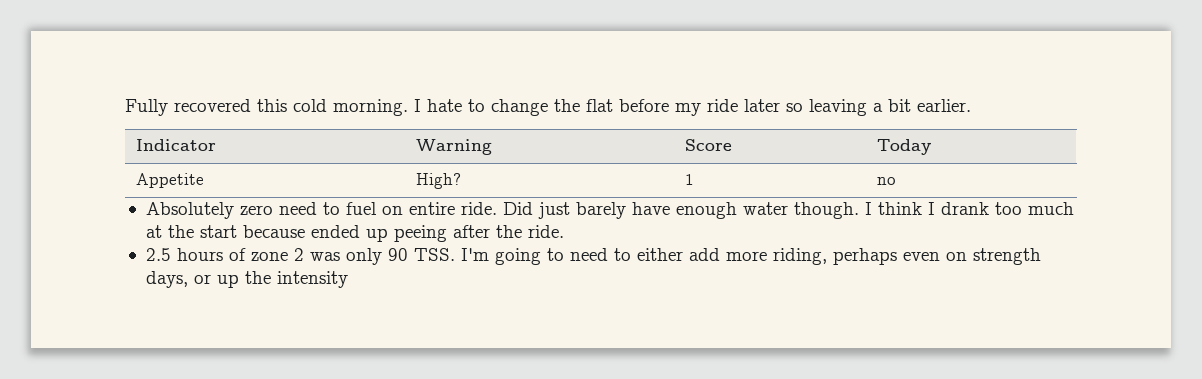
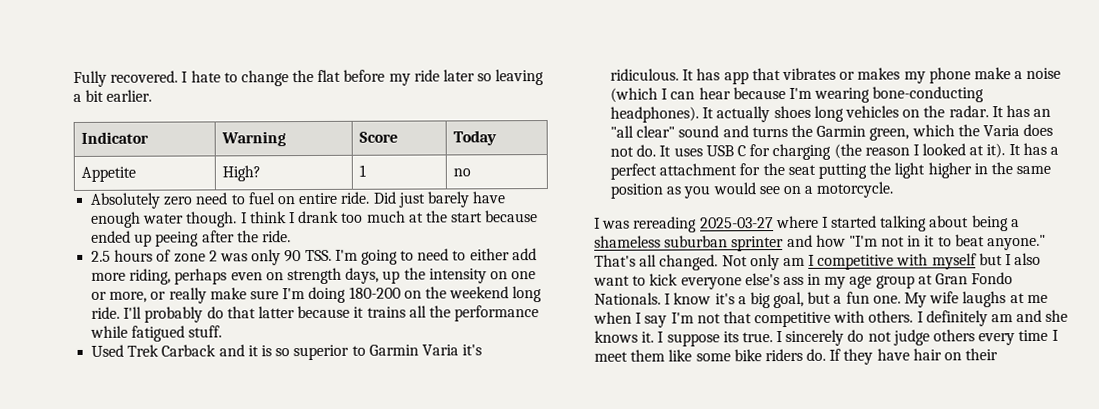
- Fully recovered this cold morning.
+ Fully recovered.
- 2.5 hours of zone 2 was only 90 TSS. I'm going to need to either add more riding, perhaps even on strength days, or up the intensity
+ 2.5 hours of zone 2 was only 90 TSS. I'm going to need to either add more riding, perhaps even on strength days, up the intensity on one or more, or really make sure I'm doing 180-200 on the weekend long ride. I'll probably do that latter because it trains all the performance while fatigued stuff.
+ Used Trek Carback and it is so superior to Garmin Varia it's ridiculous. It has app that vibrates or makes my phone make a noise (which I can hear because I'm wearing bone-conducting headphones). It actually shoes long vehicles on the radar. It has an "all clear" sound and turns the Garmin green, which the Varia does not do. It uses USB C for charging (the reason I looked at it). It has a perfect attachment for the seat putting the light higher in the same position as you would see on a motorcycle.
+ I was rereading 2025-03-27 where I started talking about being a shameless suburban sprinter and how "I'm not in it to beat anyone." That's all changed. Not only am I competitive with myself but I also want to kick everyone else's ass in my age group at Gran Fondo Nationals. I know it's a big goal, but a fun one. My wife laughs at me when I say I'm not that competitive with others. I definitely am and she knows it. I suppose its true. I sincerely do not judge others every time I meet them like some bike riders do. If they have hair on their

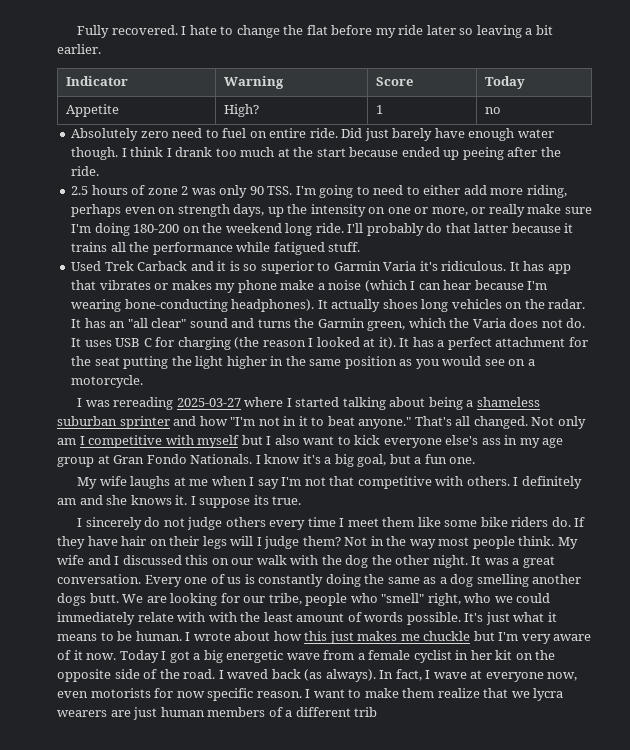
- I know it's a big goal, but a fun one. My wife laughs at me when I say I'm not that competitive with others.
+ I know it's a big goal, but a fun one.
+ My wife laughs at me when I say I'm not that competitive with others.
- I suppose its true. I sincerely do not judge others every time I meet them like some bike riders do.
+ I suppose its true.
+ I sincerely do not judge others every time I meet them like some bike riders do.
- If they have hair on their
+ If they have hair on their legs will I judge them? Not in the way most people think. My wife and I discussed this on our walk with the dog the other night. It was a great conversation. Every one of us is constantly doing the same as a dog smelling another dogs butt. We are looking for our tribe, people who "smell" right, who we could immediately relate with with the least amount of words possible. It's just what it means to be human. I wrote about how this just makes me chuckle but I'm very aware of it now. Today I got a big energetic wave from a female cyclist in her kit on the opposite side of the road. I waved back (as always). In fact, I wave at everyone now, even motorists for now specific reason. I want to make them realize that we lycra wearers are just human members of a different trib

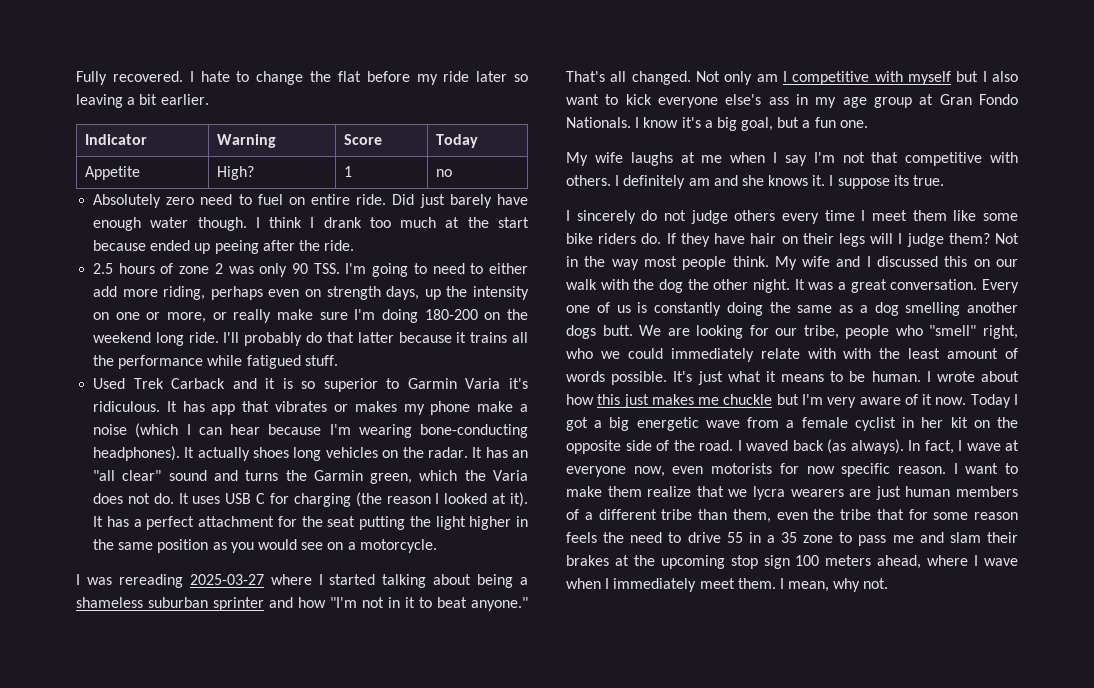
- I want to make them realize that we lycra wearers are just human members of a different trib
+ I want to make them realize that we lycra wearers are just human members of a different tribe than them, even the tribe that for some reason feels the need to drive 55 in a 35 zone to pass me and slam their brakes at the upcoming stop sign 100 meters ahead, where I wave when I immediately meet them. I mean, why not.

